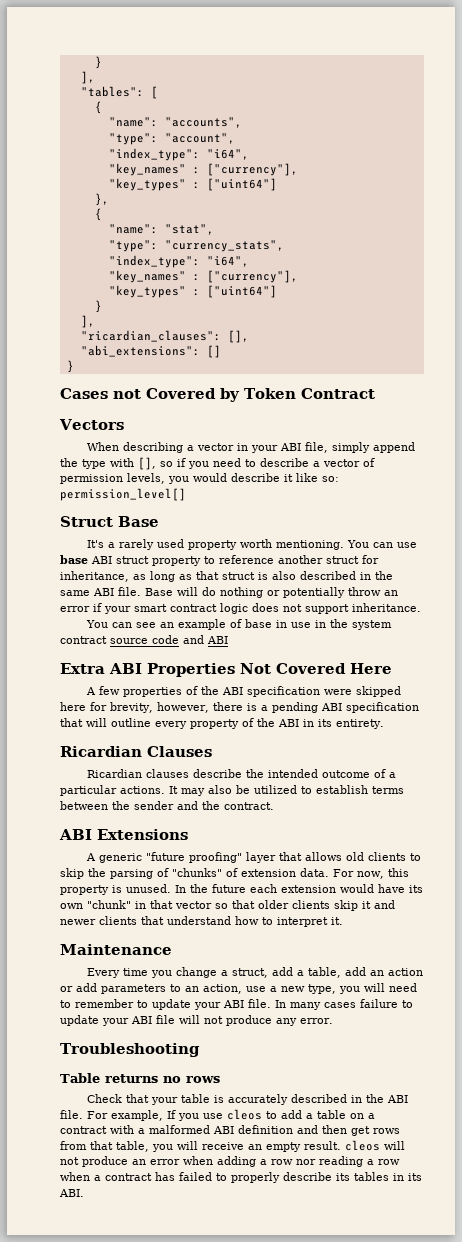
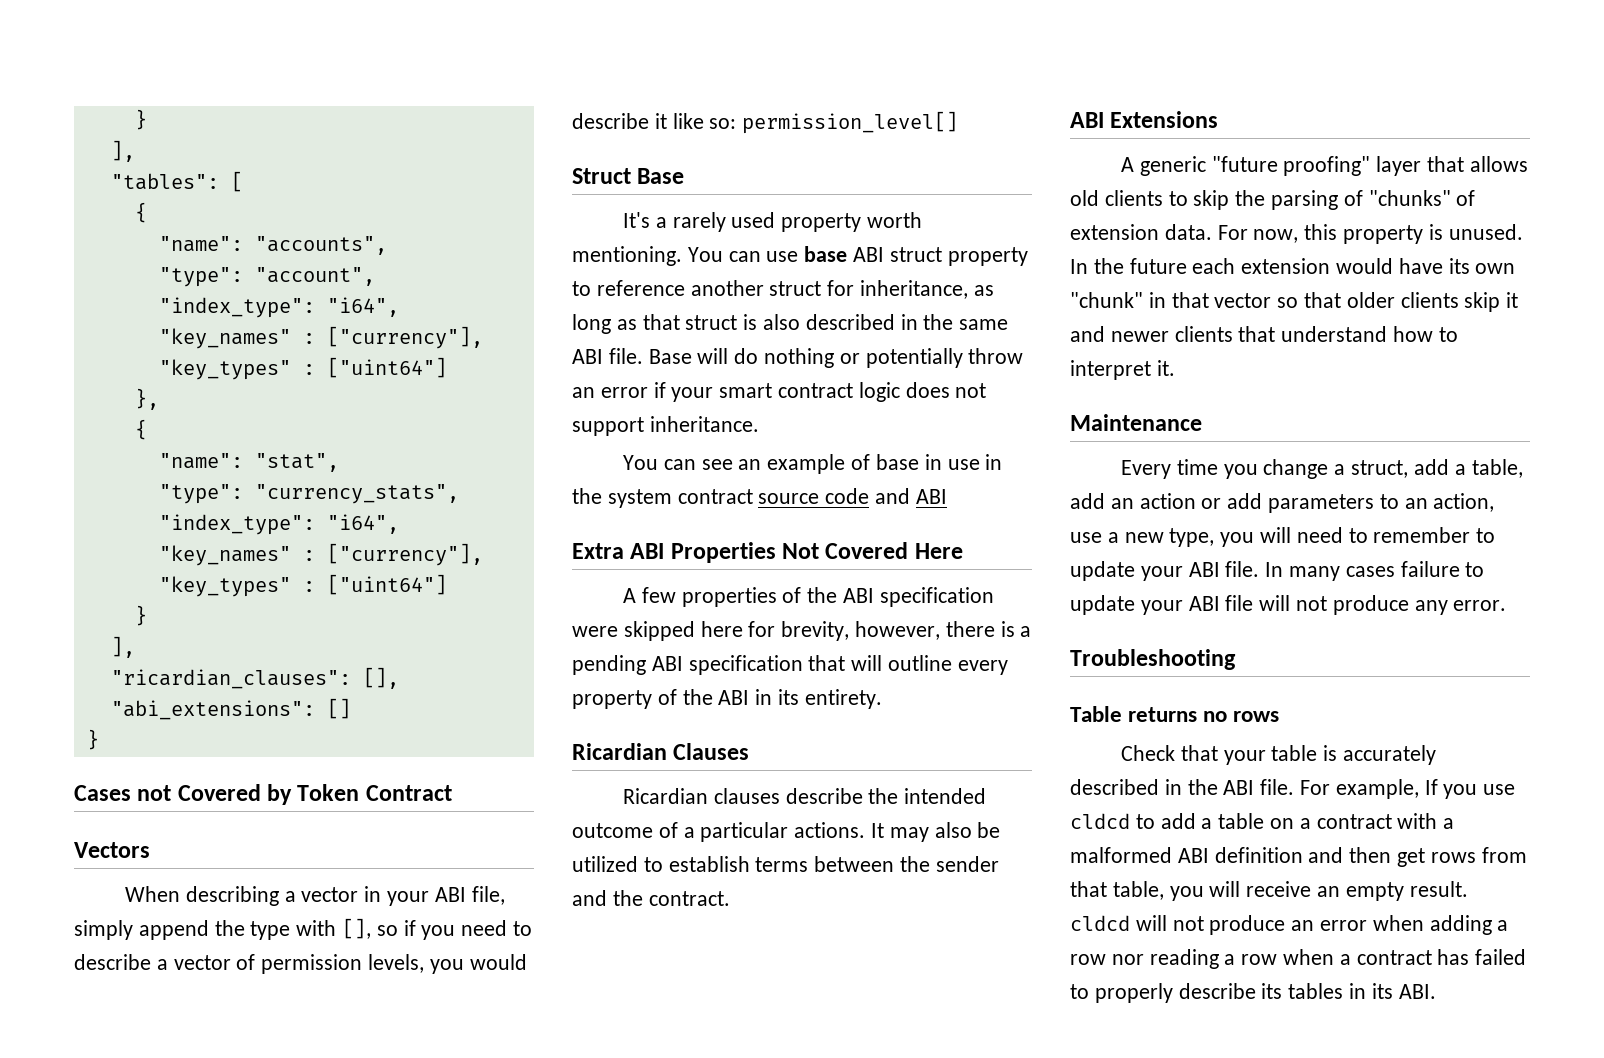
- For example, If you use cleos to add a table on a contract with a malformed ABI definition and then get rows from that table, you will receive an empty result. cleos will not produce an error when adding a row nor reading a row when a contract has failed to properly describe its tables in its ABI.
+ For example, If you use cldcd to add a table on a contract with a malformed ABI definition and then get rows from that table, you will receive an empty result. cldcd will not produce an error when adding a row nor reading a row when a contract has failed to properly describe its tables in its ABI.

